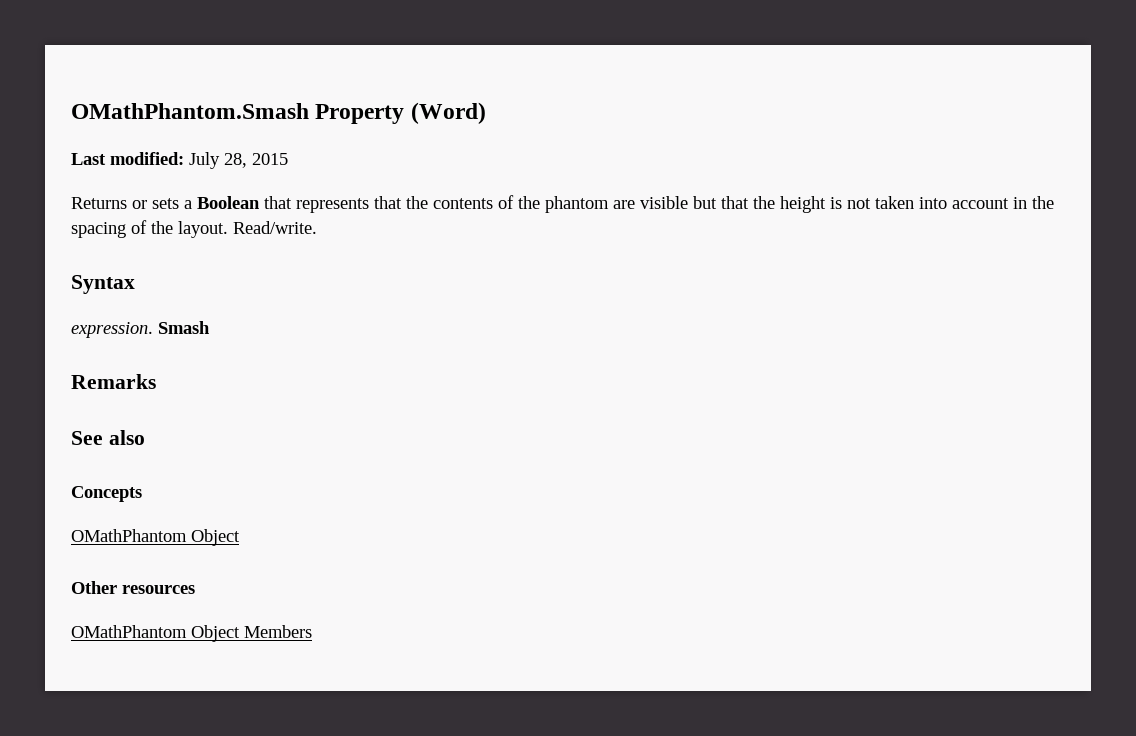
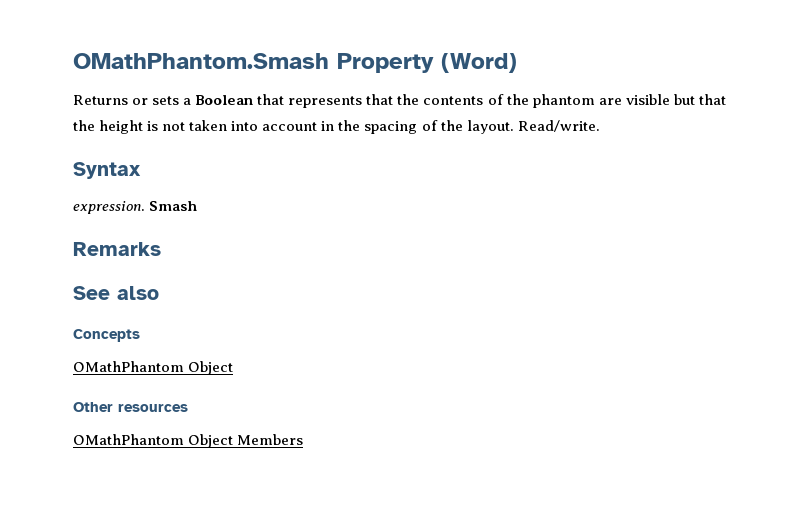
- Last modified: July 28, 2015

